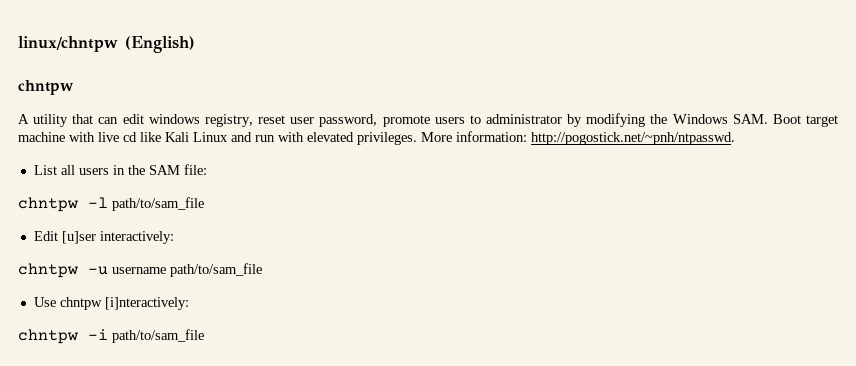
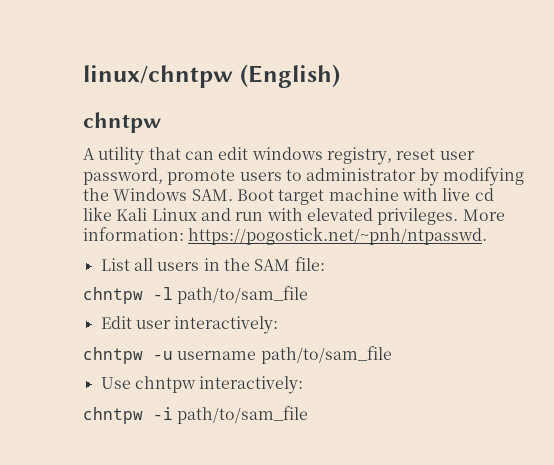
- More information: http://pogostick.net/~pnh/ntpasswd.
+ More information: https://pogostick.net/~pnh/ntpasswd.
- Edit [u]ser interactively:
+ Edit user interactively:
- Use chntpw [i]nteractively:
+ Use chntpw interactively:

